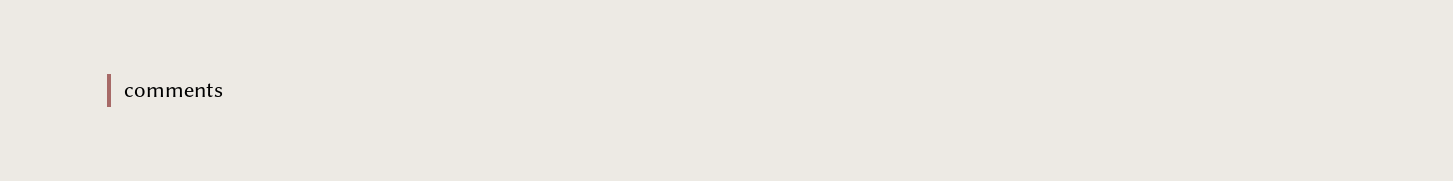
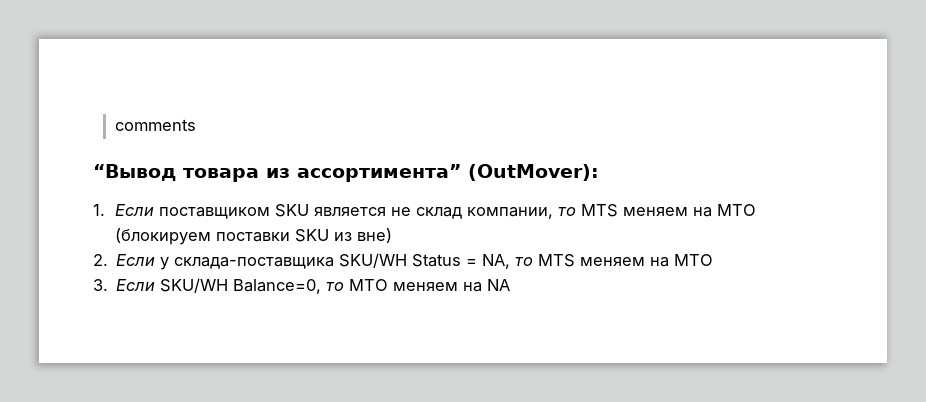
+ “Вывод товара из ассортимента” (OutMover):
+ 1. Если поставщиком SKU является не склад компании, то MTS меняем на MTO (блокируем поставки SKU из вне)
+ 2. Если у склада-поставщика SKU/WH Status = NA, то MTS меняем на MTO
+ 3. Если SKU/WH Balance=0, то MTO меняем на NA

